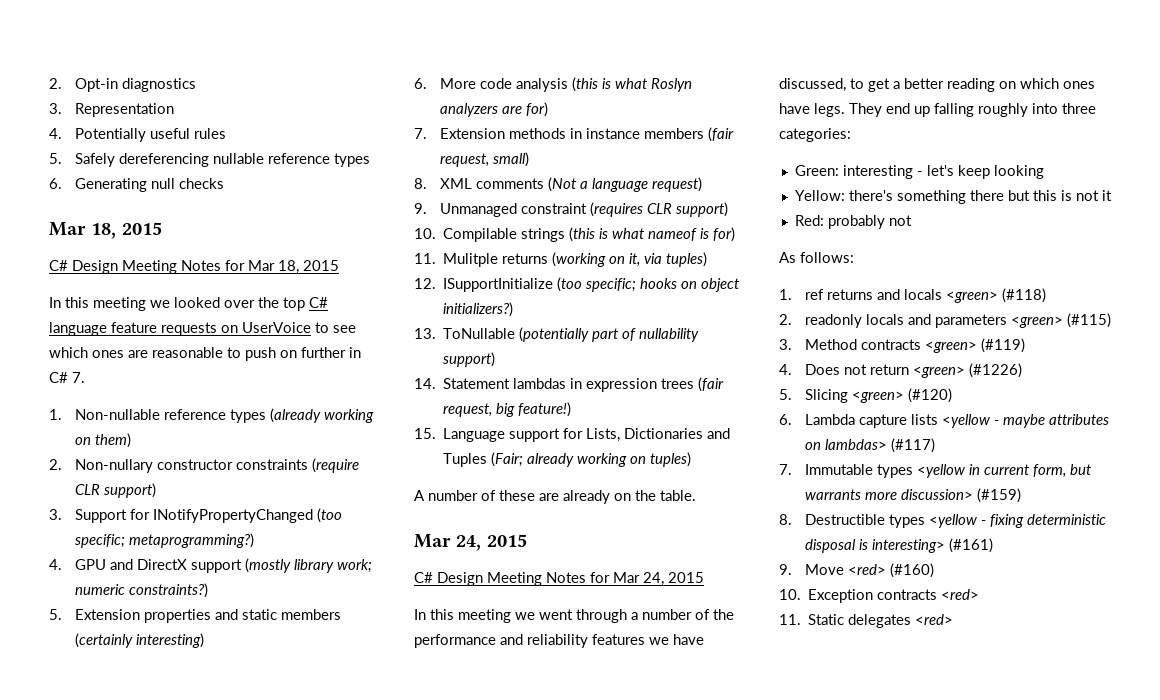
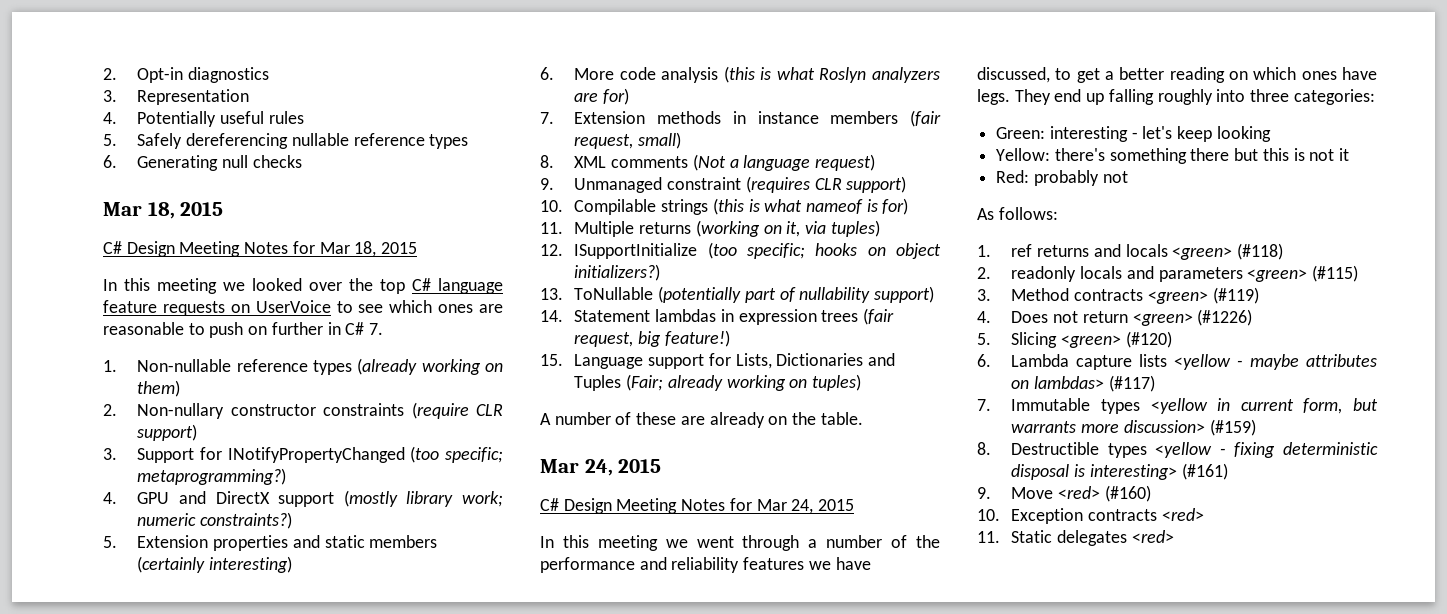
- 11. Mulitple returns (working on it, via tuples)
+ 11. Multiple returns (working on it, via tuples)

